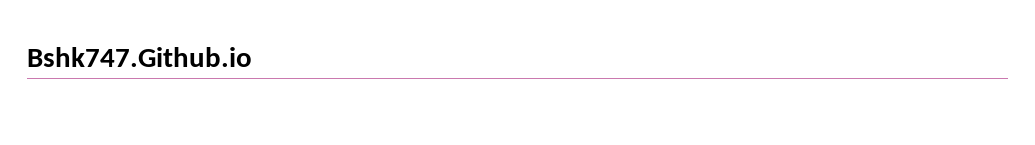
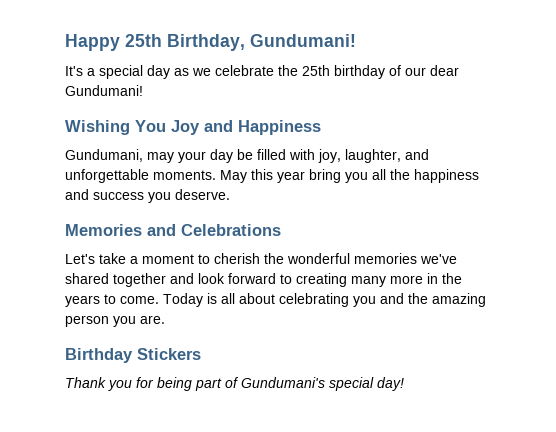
- Bshk747.Github.io
+ Happy 25th Birthday, Gundumani!
+ It's a special day as we celebrate the 25th birthday of our dear Gundumani!
+ Wishing You Joy and Happiness
+ Gundumani, may your day be filled with joy, laughter, and unforgettable moments. May this year bring you all the happiness and success you deserve.
+ Memories and Celebrations
+ Let's take a moment to cherish the wonderful memories we've shared together and look forward to creating many more in the years to come. Today is all about celebrating you and the amazing person you are.
+ Birthday Stickers
+ Thank you for being part of Gundumani's special day!

